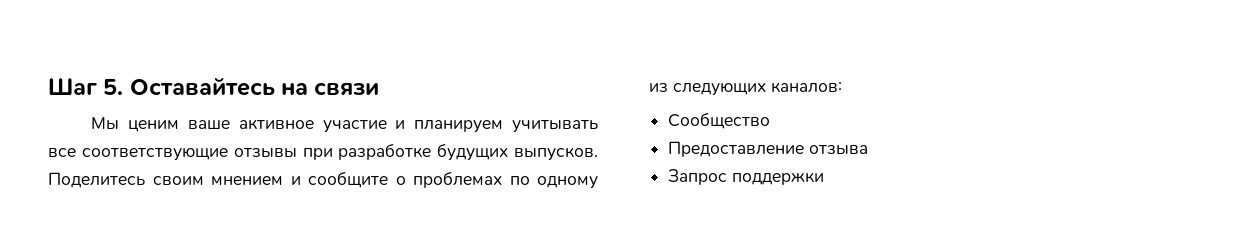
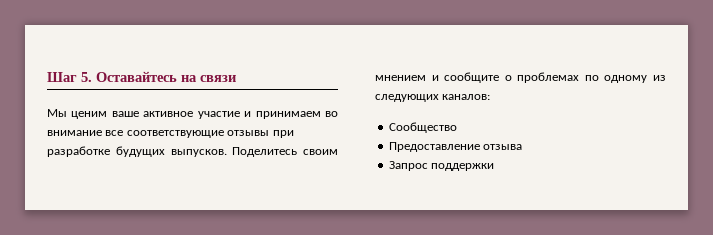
- Мы ценим ваше активное участие и планируем учитывать все соответствующие отзывы при разработке будущих выпусков.
+ Мы ценим ваше активное участие и принимаем во внимание все соответствующие отзывы при разработке будущих выпусков.

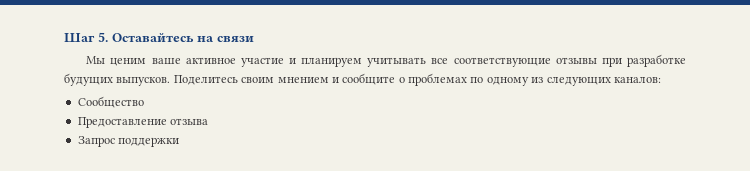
- Мы ценим ваше активное участие и принимаем во внимание все соответствующие отзывы при разработке будущих выпусков.
+ Мы ценим ваше активное участие и планируем учитывать все соответствующие отзывы при разработке будущих выпусков.

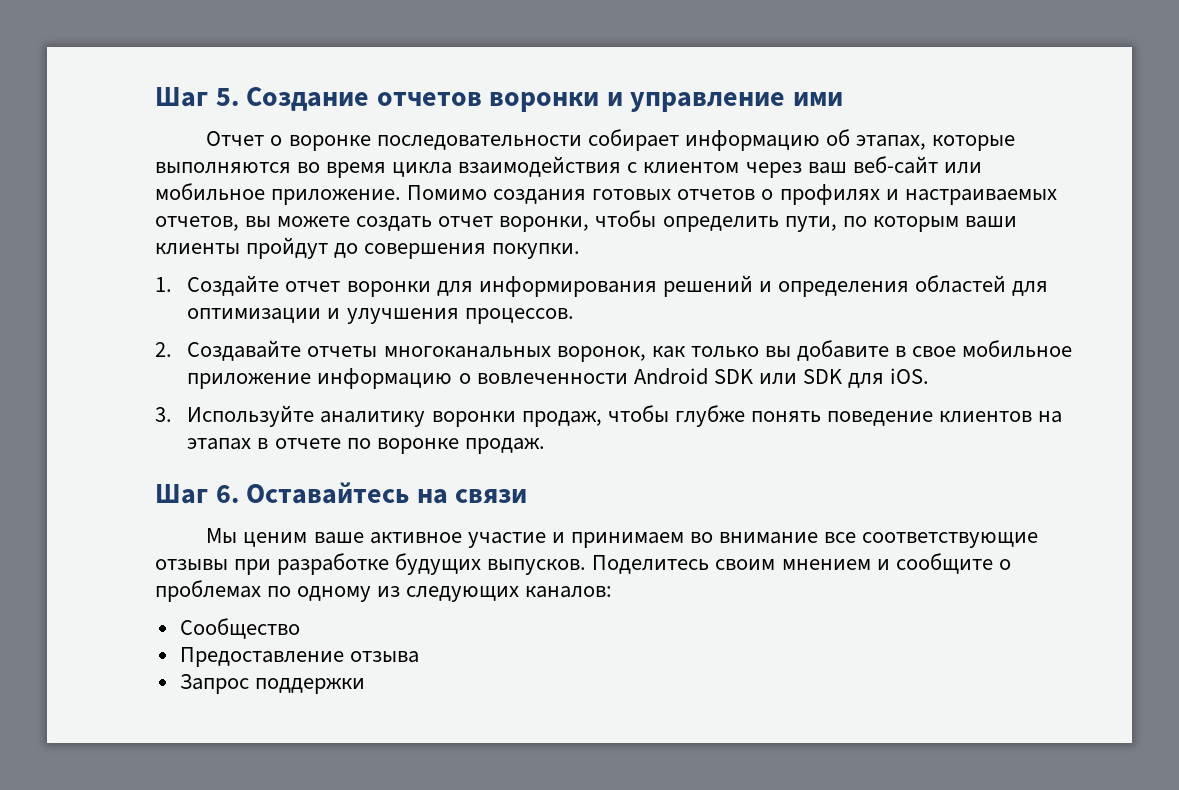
- Шаг 5. Оставайтесь на связи
+ Шаг 5. Создание отчетов воронки и управление ими
+ Отчет о воронке последовательности собирает информацию об этапах, которые выполняются во время цикла взаимодействия с клиентом через ваш веб-сайт или мобильное приложение. Помимо создания готовых отчетов о профилях и настраиваемых отчетов, вы можете создать отчет воронки, чтобы определить пути, по которым ваши клиенты пройдут до совершения покупки.
+ 1. Создайте отчет воронки для информирования решений и определения областей для оптимизации и улучшения процессов.
+ 2. Создавайте отчеты многоканальных воронок, как только вы добавите в свое мобильное приложение информацию о вовлеченности Android SDK или SDK для iOS.
+ 3. Используйте аналитику воронки продаж, чтобы глубже понять поведение клиентов на этапах в отчете по воронке продаж.
+ Шаг 6. Оставайтесь на связи
- Мы ценим ваше активное участие и планируем учитывать все соответствующие отзывы при разработке будущих выпусков.
+ Мы ценим ваше активное участие и принимаем во внимание все соответствующие отзывы при разработке будущих выпусков.

